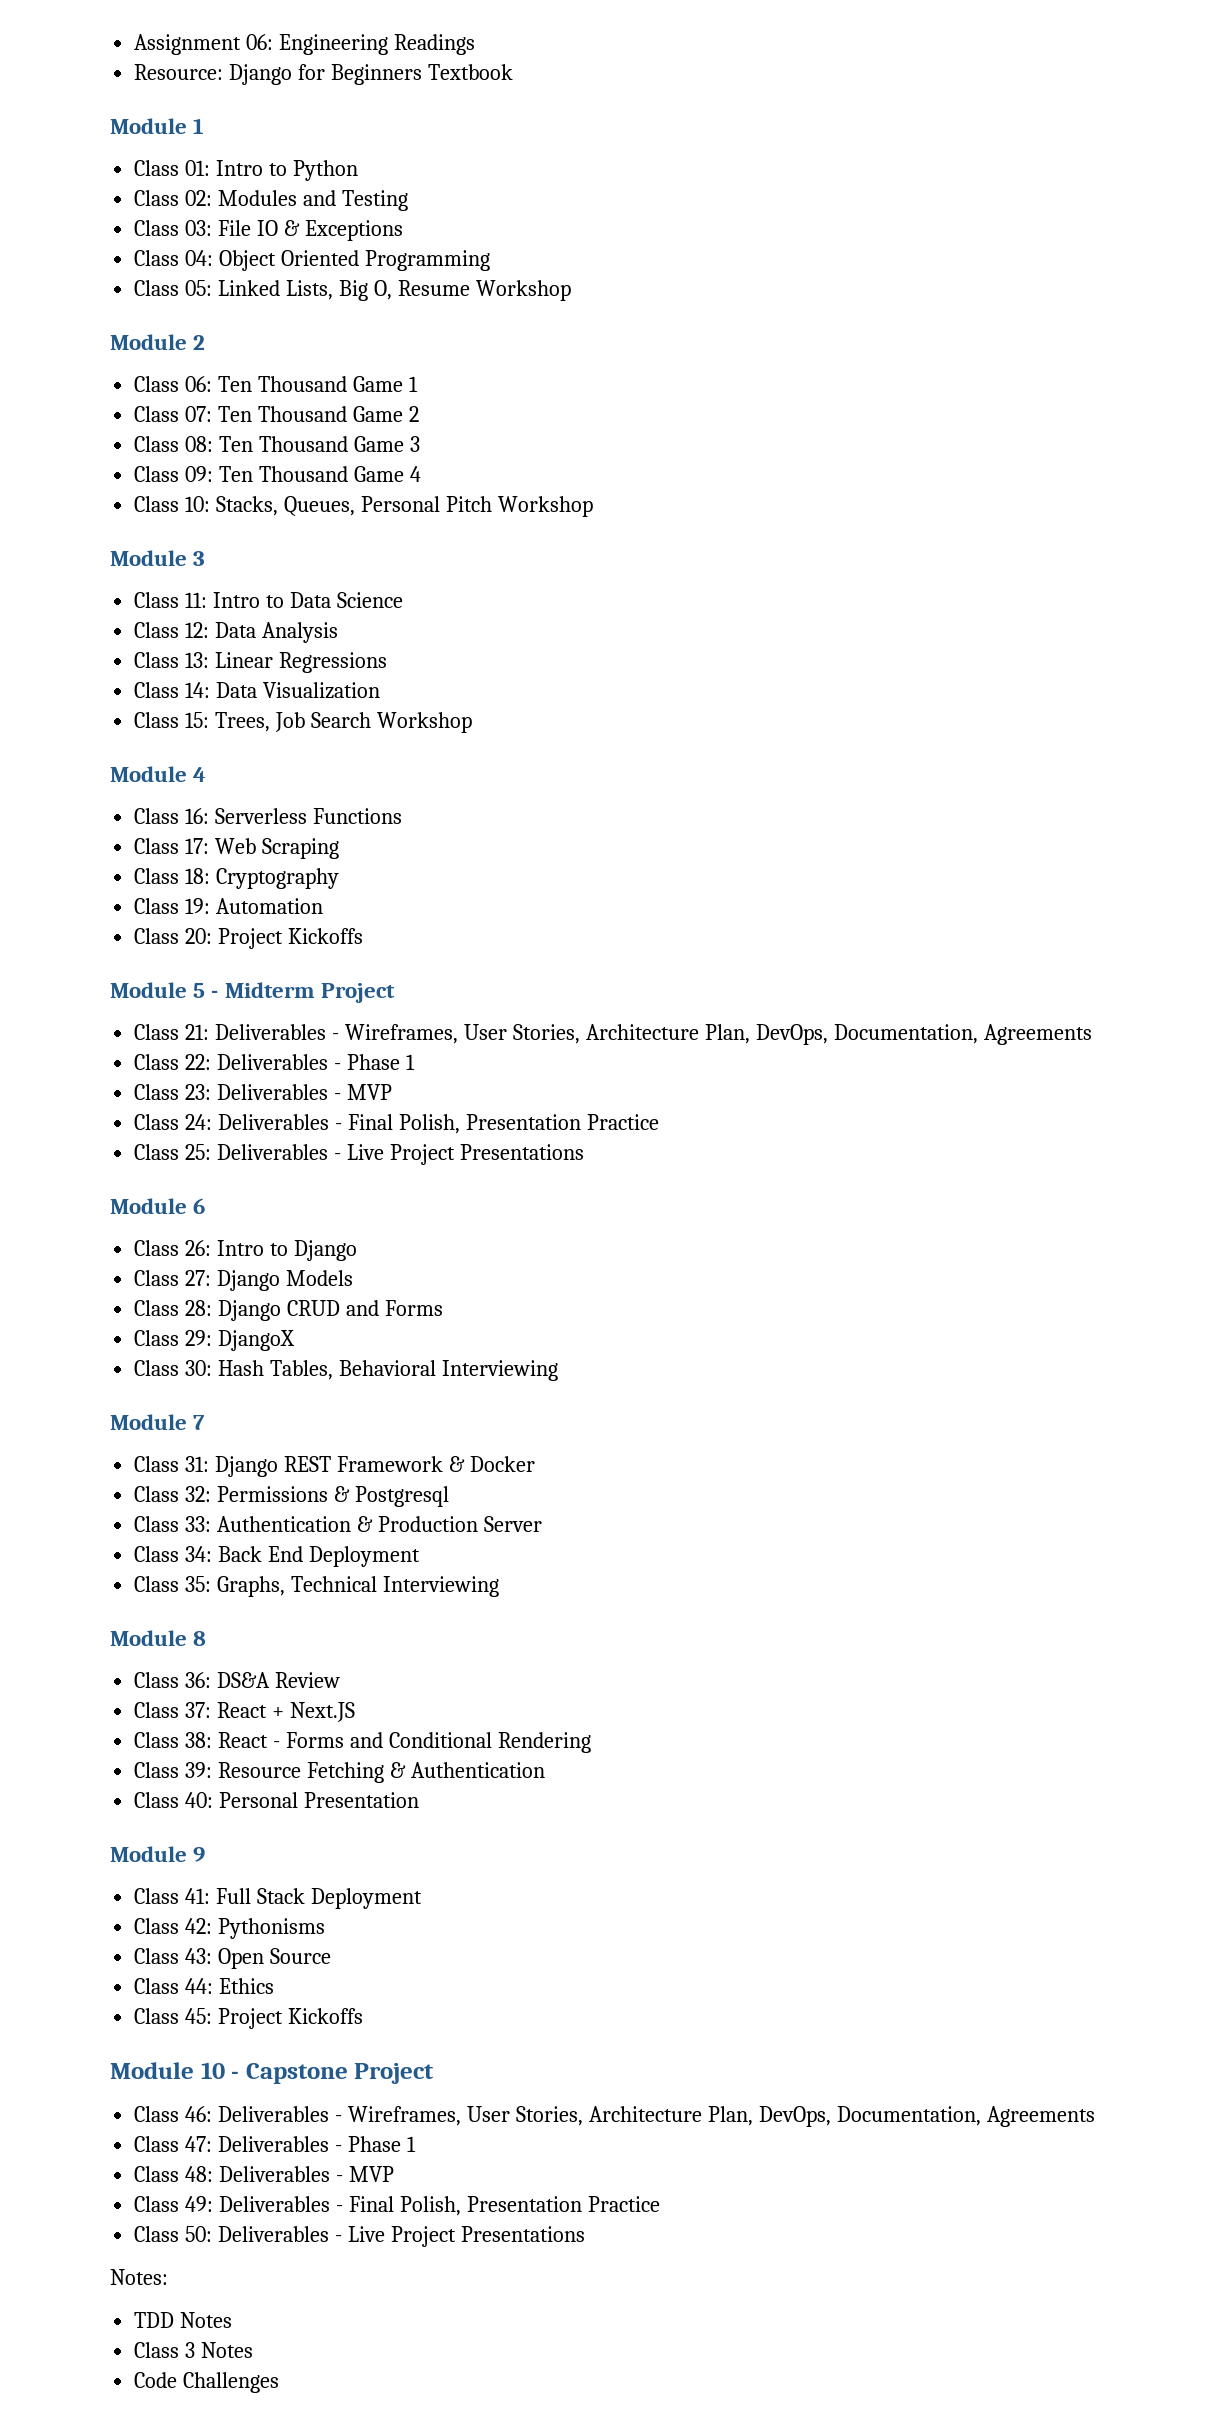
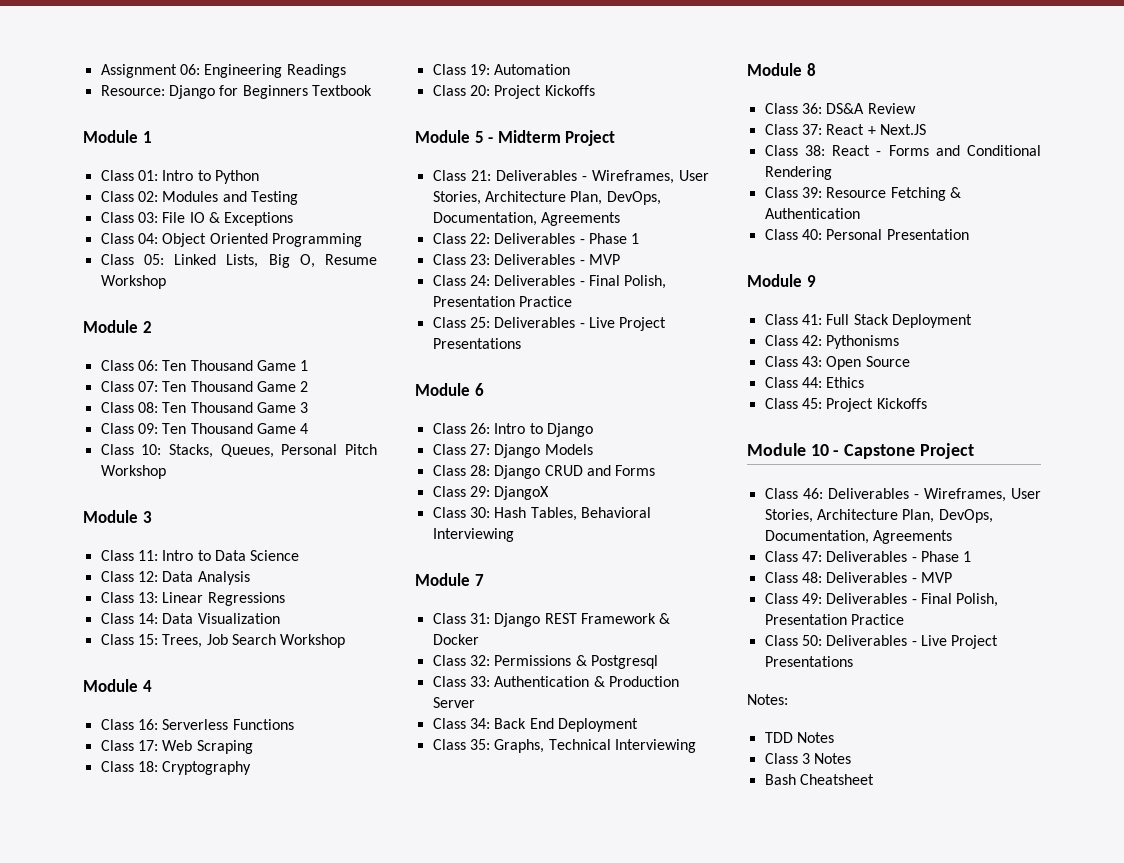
- Code Challenges
+ Bash Cheatsheet

